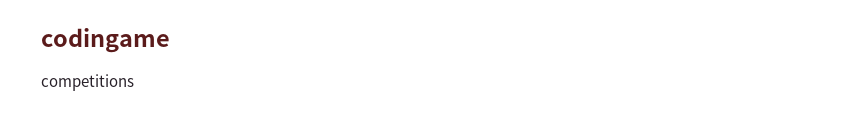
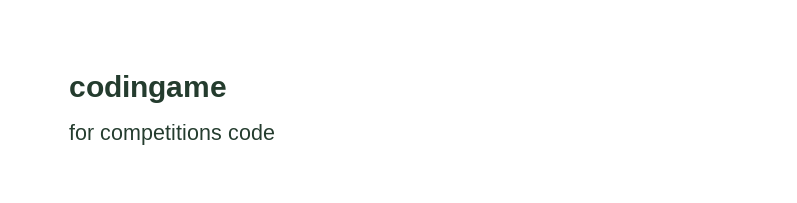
- competitions
+ for competitions code

